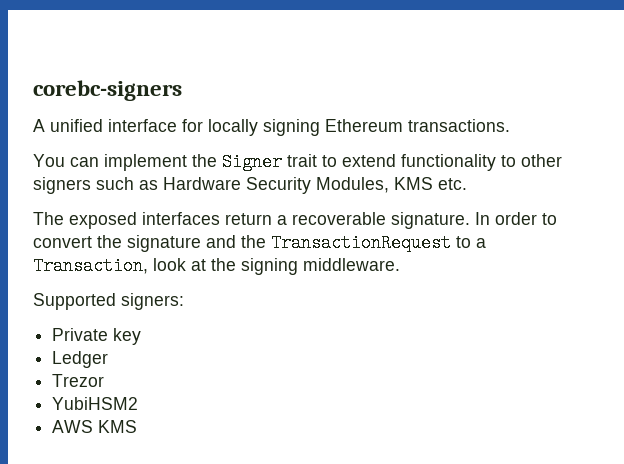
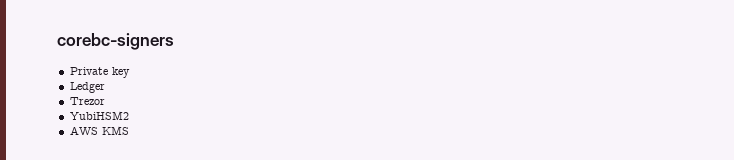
- A unified interface for locally signing Ethereum transactions.
- You can implement the Signer trait to extend functionality to other signers such as Hardware Security Modules, KMS etc.
- The exposed interfaces return a recoverable signature. In order to convert the signature and the TransactionRequest to a Transaction, look at the signing middleware.
- Supported signers:

